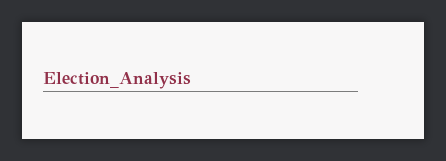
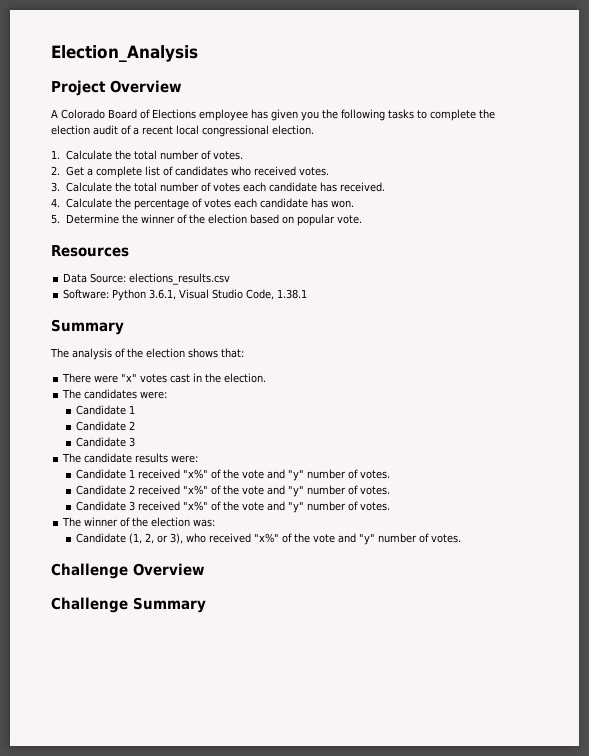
+ Project Overview
+ A Colorado Board of Elections employee has given you the following tasks to complete the election audit of a recent local congressional election.
+ 1. Calculate the total number of votes.
+ 2. Get a complete list of candidates who received votes.
+ 3. Calculate the total number of votes each candidate has received.
+ 4. Calculate the percentage of votes each candidate has won.
+ 5. Determine the winner of the election based on popular vote.
+ Resources
+ Data Source: elections_results.csv
+ Software: Python 3.6.1, Visual Studio Code, 1.38.1
+ Summary
+ The analysis of the election shows that:
+ There were "x" votes cast in the election.
+ The candidates were:
+ Candidate 1
+ Candidate 2
+ Candidate 3
+ The candidate results were:
+ Candidate 1 received "x%" of the vote and "y" number of votes.
+ Candidate 2 received "x%" of the vote and "y" number of votes.
+ Candidate 3 received "x%" of the vote and "y" number of votes.
+ The winner of the election was:
+ Candidate (1, 2, or 3), who received "x%" of the vote and "y" number of votes.
+ Challenge Overview
+ Challenge Summary

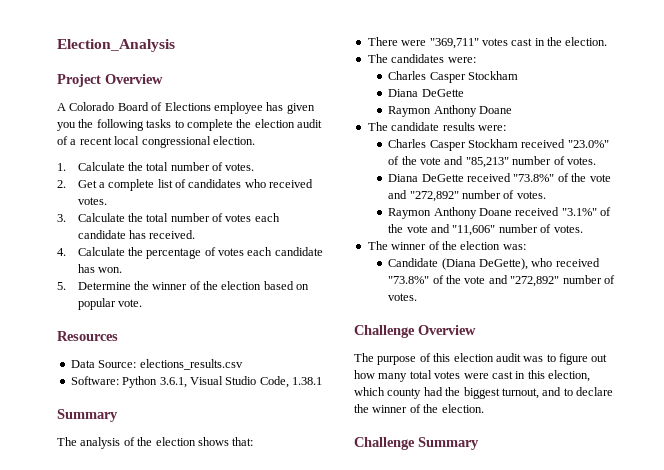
- There were "x" votes cast in the election.
+ There were "369,711" votes cast in the election.
  The candidates were:
- Candidate 1
- Candidate 2
- Candidate 3
+ Charles Casper Stockham
+ Diana DeGette
+ Raymon Anthony Doane
- Candidate 1 received "x%" of the vote and "y" number of votes.
- Candidate 2 received "x%" of the vote and "y" number of votes.
- Candidate 3 received "x%" of the vote and "y" number of votes.
+ Charles Casper Stockham received "23.0%" of the vote and "85,213" number of votes.
+ Diana DeGette received "73.8%" of the vote and "272,892" number of votes.
+ Raymon Anthony Doane received "3.1%" of the vote and "11,606" number of votes.
- Candidate (1, 2, or 3), who received "x%" of the vote and "y" number of votes.
+ Candidate (Diana DeGette), who received "73.8%" of the vote and "272,892" number of votes.
+ The purpose of this election audit was to figure out how many total votes were cast in this election, which county had the biggest turnout, and to declare the winner of the election.

